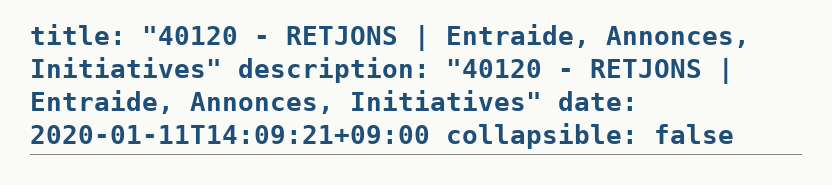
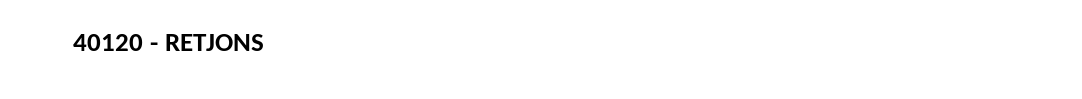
- title: "40120 - RETJONS | Entraide, Annonces, Initiatives" description: "40120 - RETJONS | Entraide, Annonces, Initiatives" date: 2020-01-11T14:09:21+09:00 collapsible: false
+ 40120 - RETJONS

